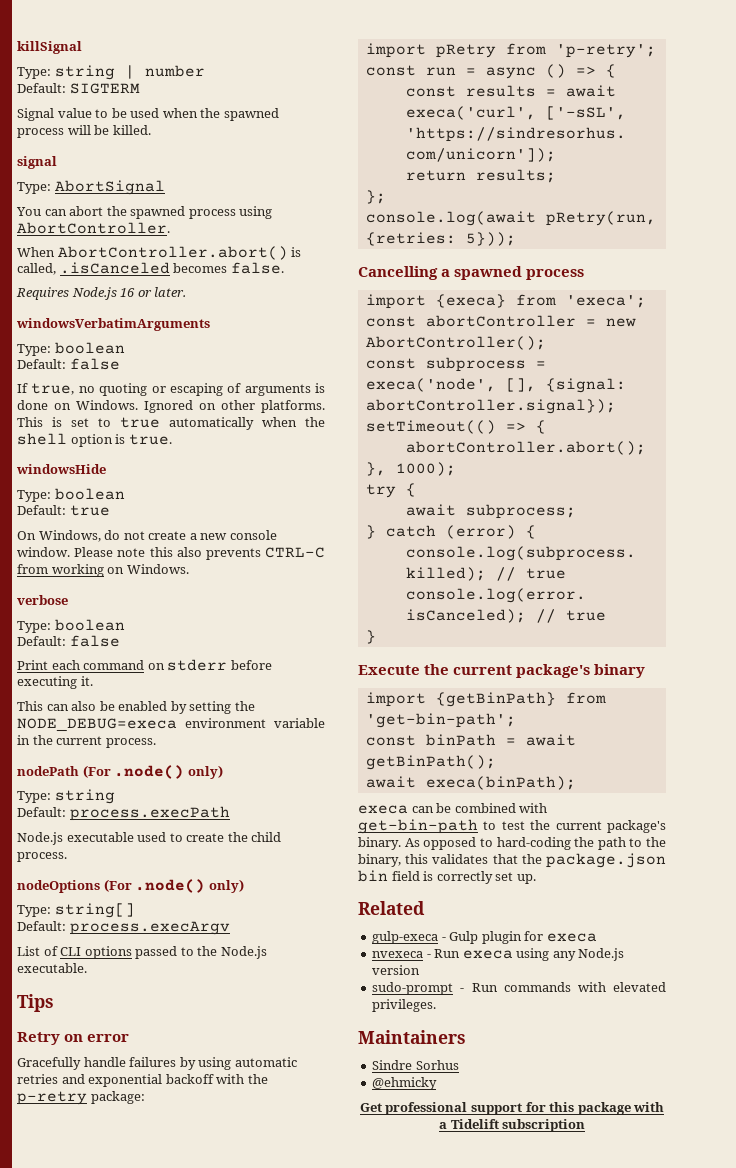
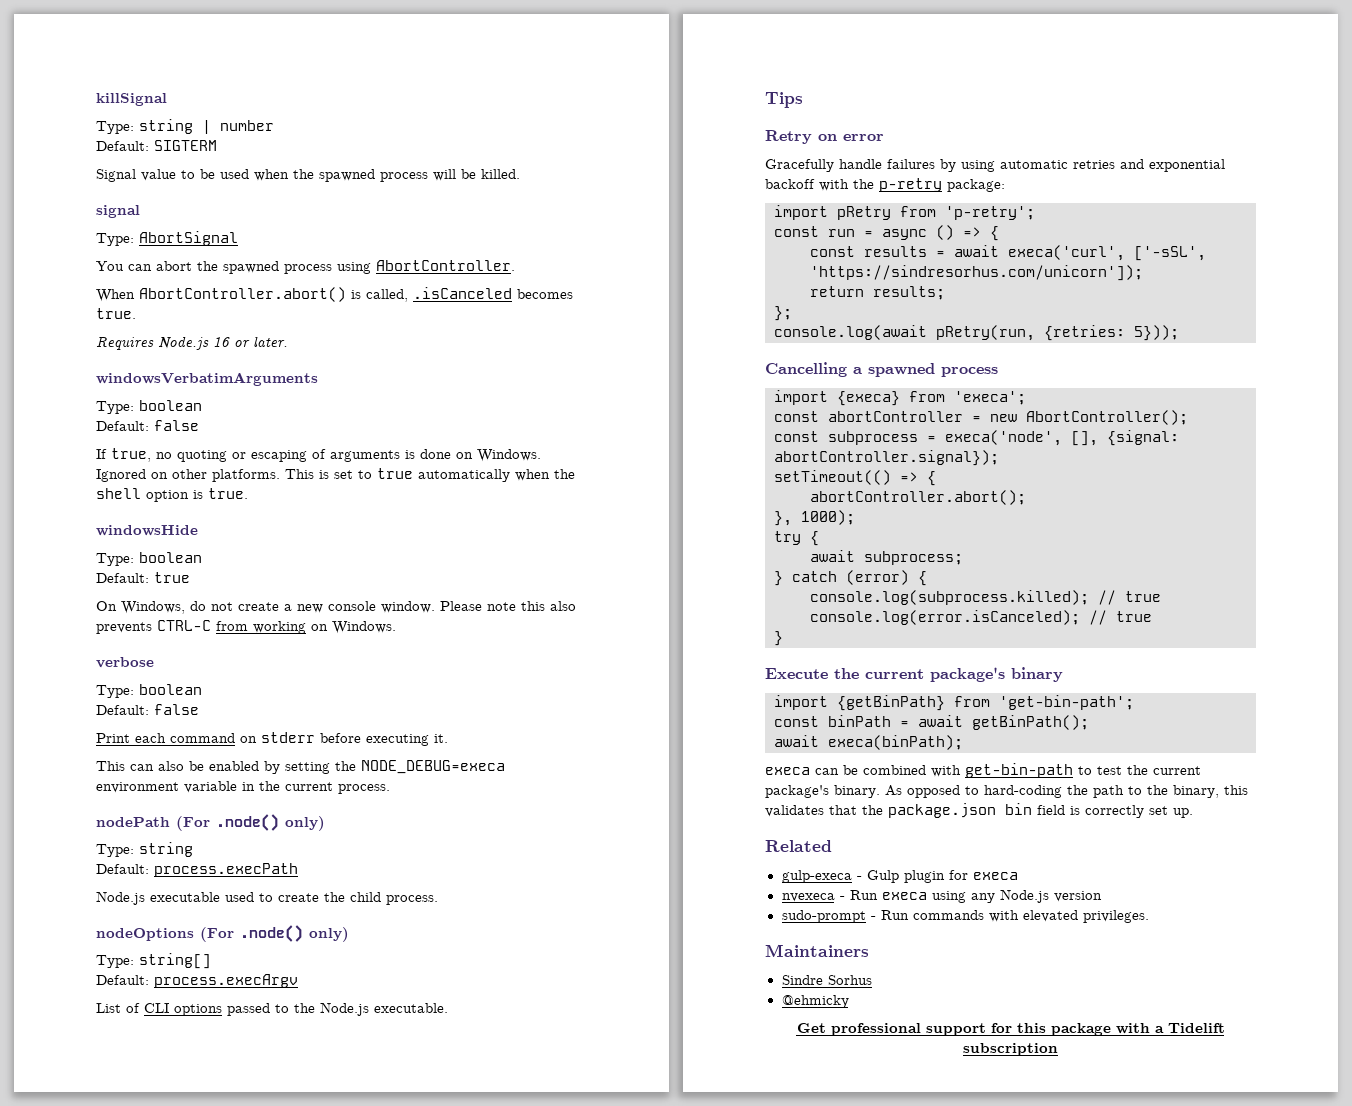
- When AbortController.abort() is called, .isCanceled becomes false.
+ When AbortController.abort() is called, .isCanceled becomes true.

